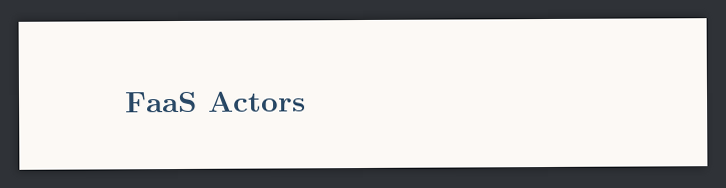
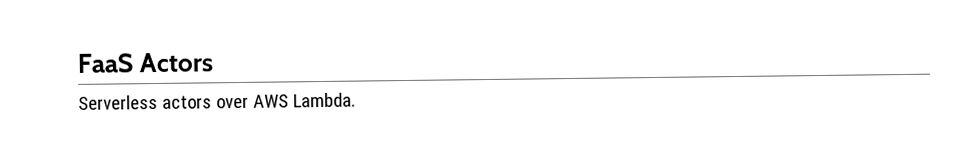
+ Serverless actors over AWS Lambda.

